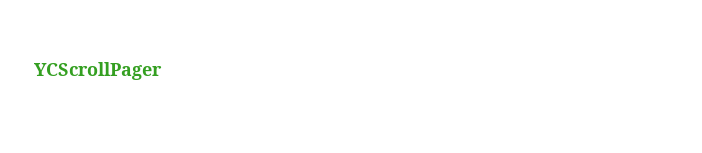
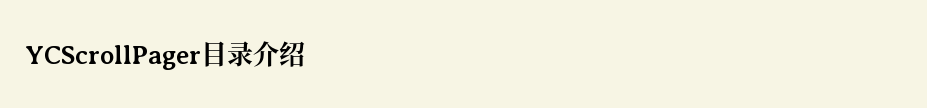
- YCScrollPager
+ YCScrollPager目录介绍

